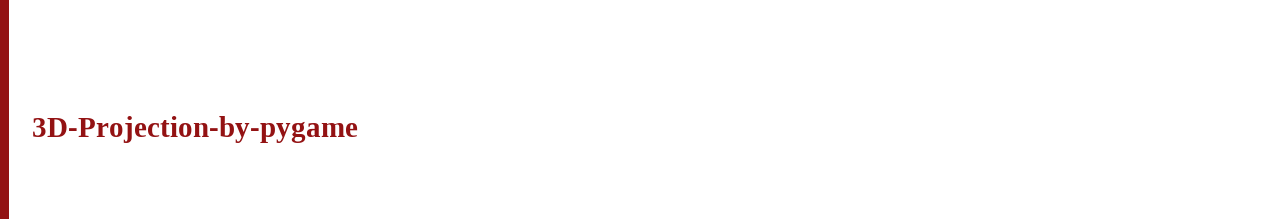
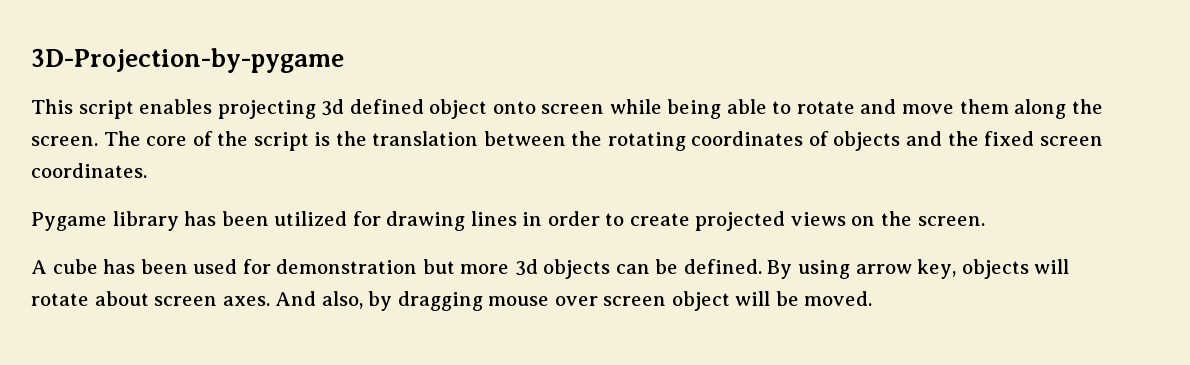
+ This script enables projecting 3d defined object onto screen while being able to rotate and move them along the screen. The core of the script is the translation between the rotating coordinates of objects and the fixed screen coordinates.
+ Pygame library has been utilized for drawing lines in order to create projected views on the screen.
+ A cube has been used for demonstration but more 3d objects can be defined. By using arrow key, objects will rotate about screen axes. And also, by dragging mouse over screen object will be moved.

